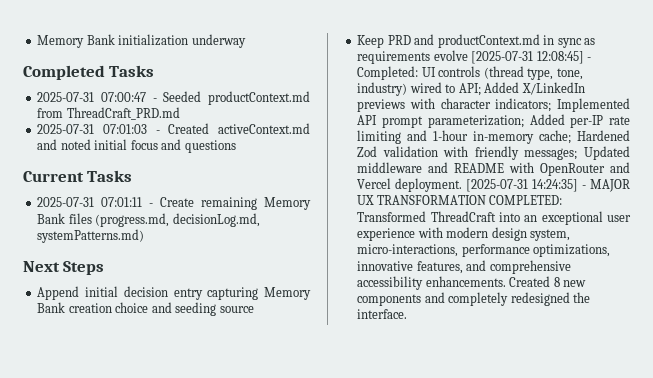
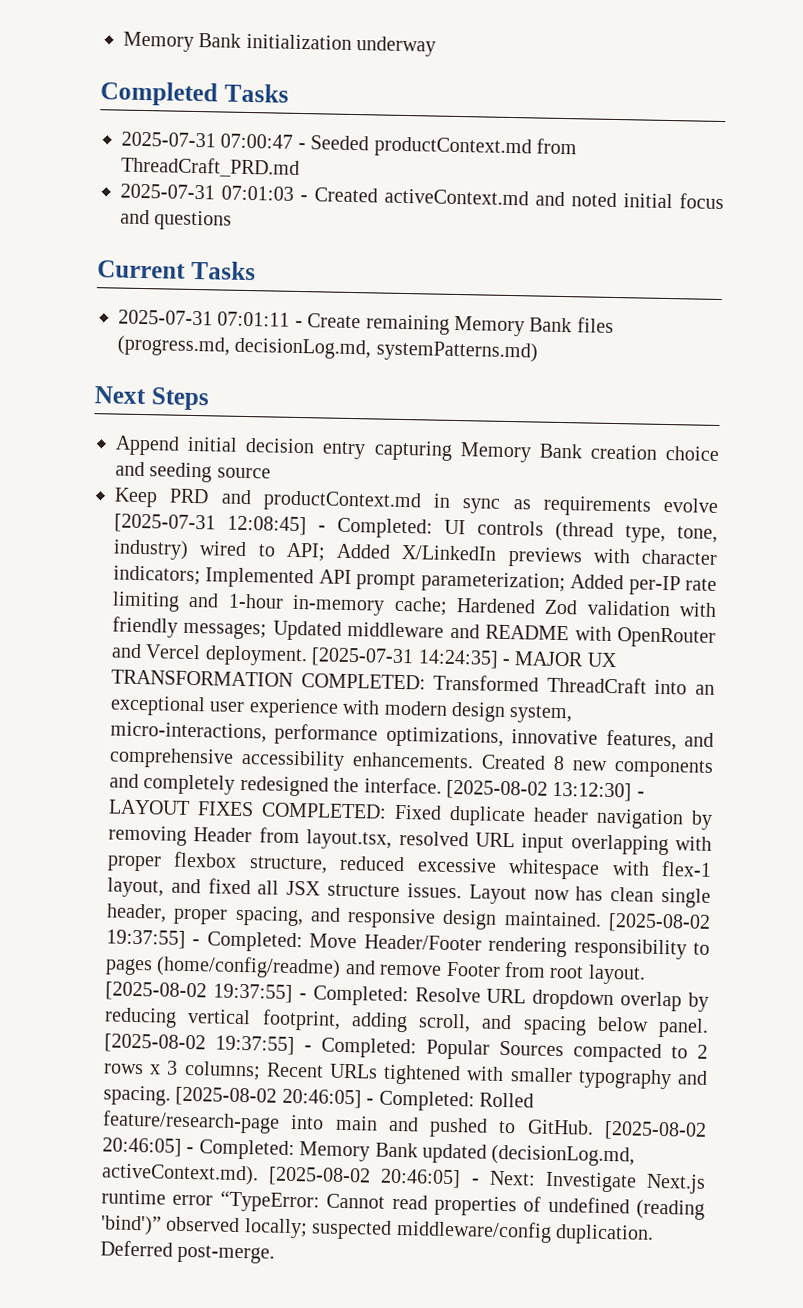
+ [2025-08-02 13:12:30] - LAYOUT FIXES COMPLETED: Fixed duplicate header navigation by removing Header from layout.tsx, resolved URL input overlapping with proper flexbox structure, reduced excessive whitespace with flex-1 layout, and fixed all JSX structure issues. Layout now has clean single header, proper spacing, and responsive design maintained. [2025-08-02 19:37:55] - Completed: Move Header/Footer rendering responsibility to pages (home/config/readme) and remove Footer from root layout. [2025-08-02 19:37:55] - Completed: Resolve URL dropdown overlap by reducing vertical footprint, adding scroll, and spacing below panel. [2025-08-02 19:37:55] - Completed: Popular Sources compacted to 2 rows x 3 columns; Recent URLs tightened with smaller typography and spacing. [2025-08-02 20:46:05] - Completed: Rolled feature/research-page into main and pushed to GitHub. [2025-08-02 20:46:05] - Completed: Memory Bank updated (decisionLog.md, activeContext.md). [2025-08-02 20:46:05] - Next: Investigate Next.js runtime error “TypeError: Cannot read properties of undefined (reading 'bind')” observed locally; suspected middleware/config duplication. Deferred post-merge.

